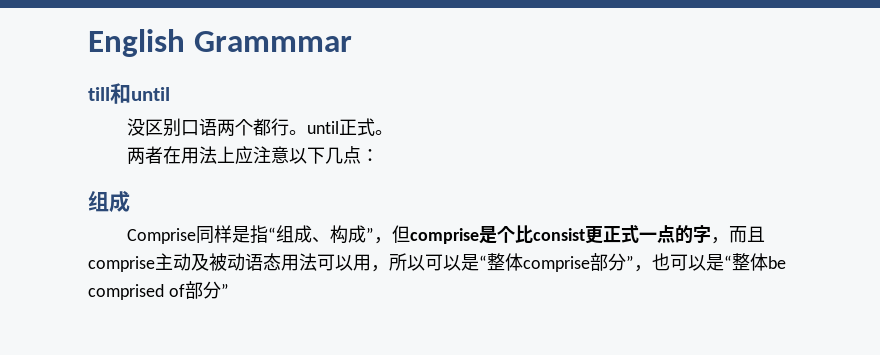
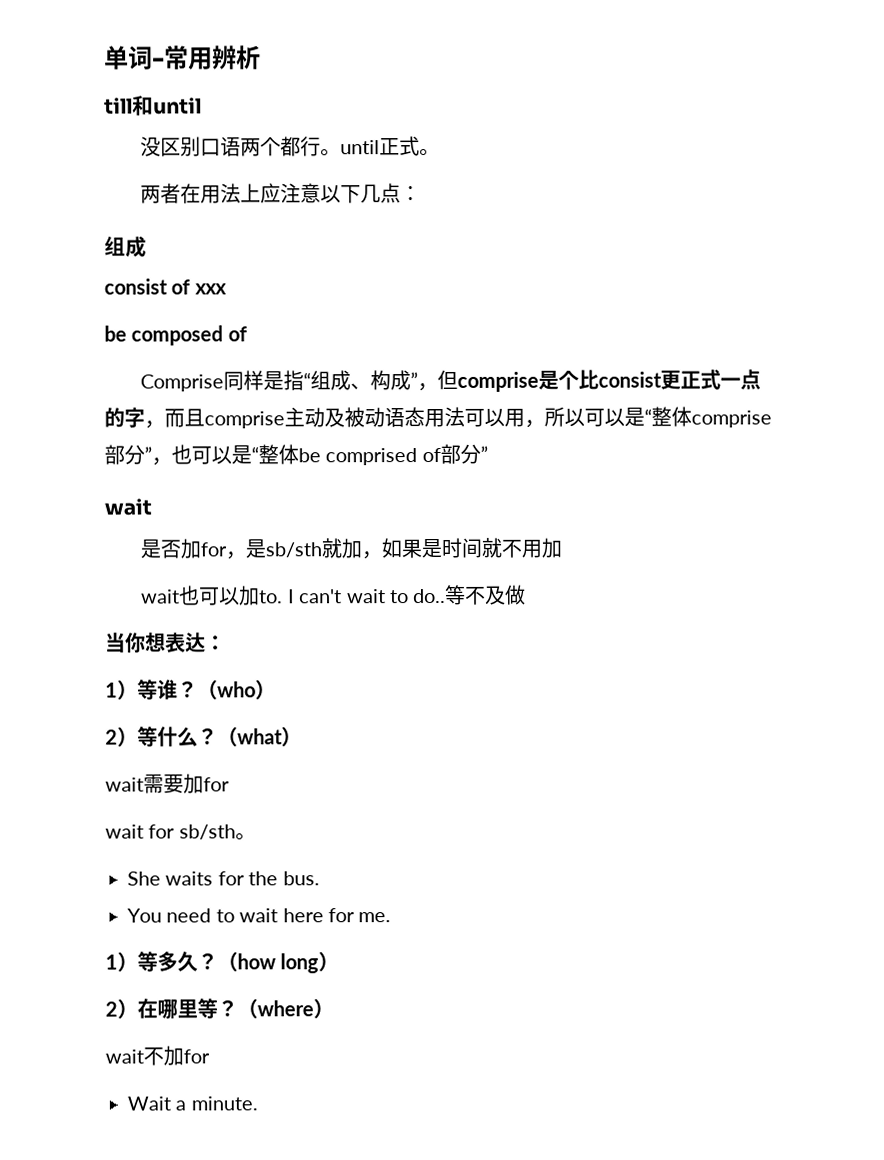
- English Grammmar
+ 单词-常用辨析
+ consist of xxx
+ be composed of
  Comprise同样是指“组成、构成”，但comprise是个比consist更正式一点的字，而且comprise主动及被动语态用法可以用，所以可以是“整体comprise部分”，也可以是“整体be comprised of部分”
+ wait
+ 是否加for，是sb/sth就加，如果是时间就不用加
+ wait也可以加to. I can't wait to do..等不及做
+ 当你想表达：
+ 1）等谁？（who）
+ 2）等什么？（what）
+ wait需要加for
+ wait for sb/sth。
+ She waits for the bus.
+ You need to wait here for me.
+ 1）等多久？（how long）
+ 2）在哪里等？（where）
+ wait不加for
+ Wait a minute.

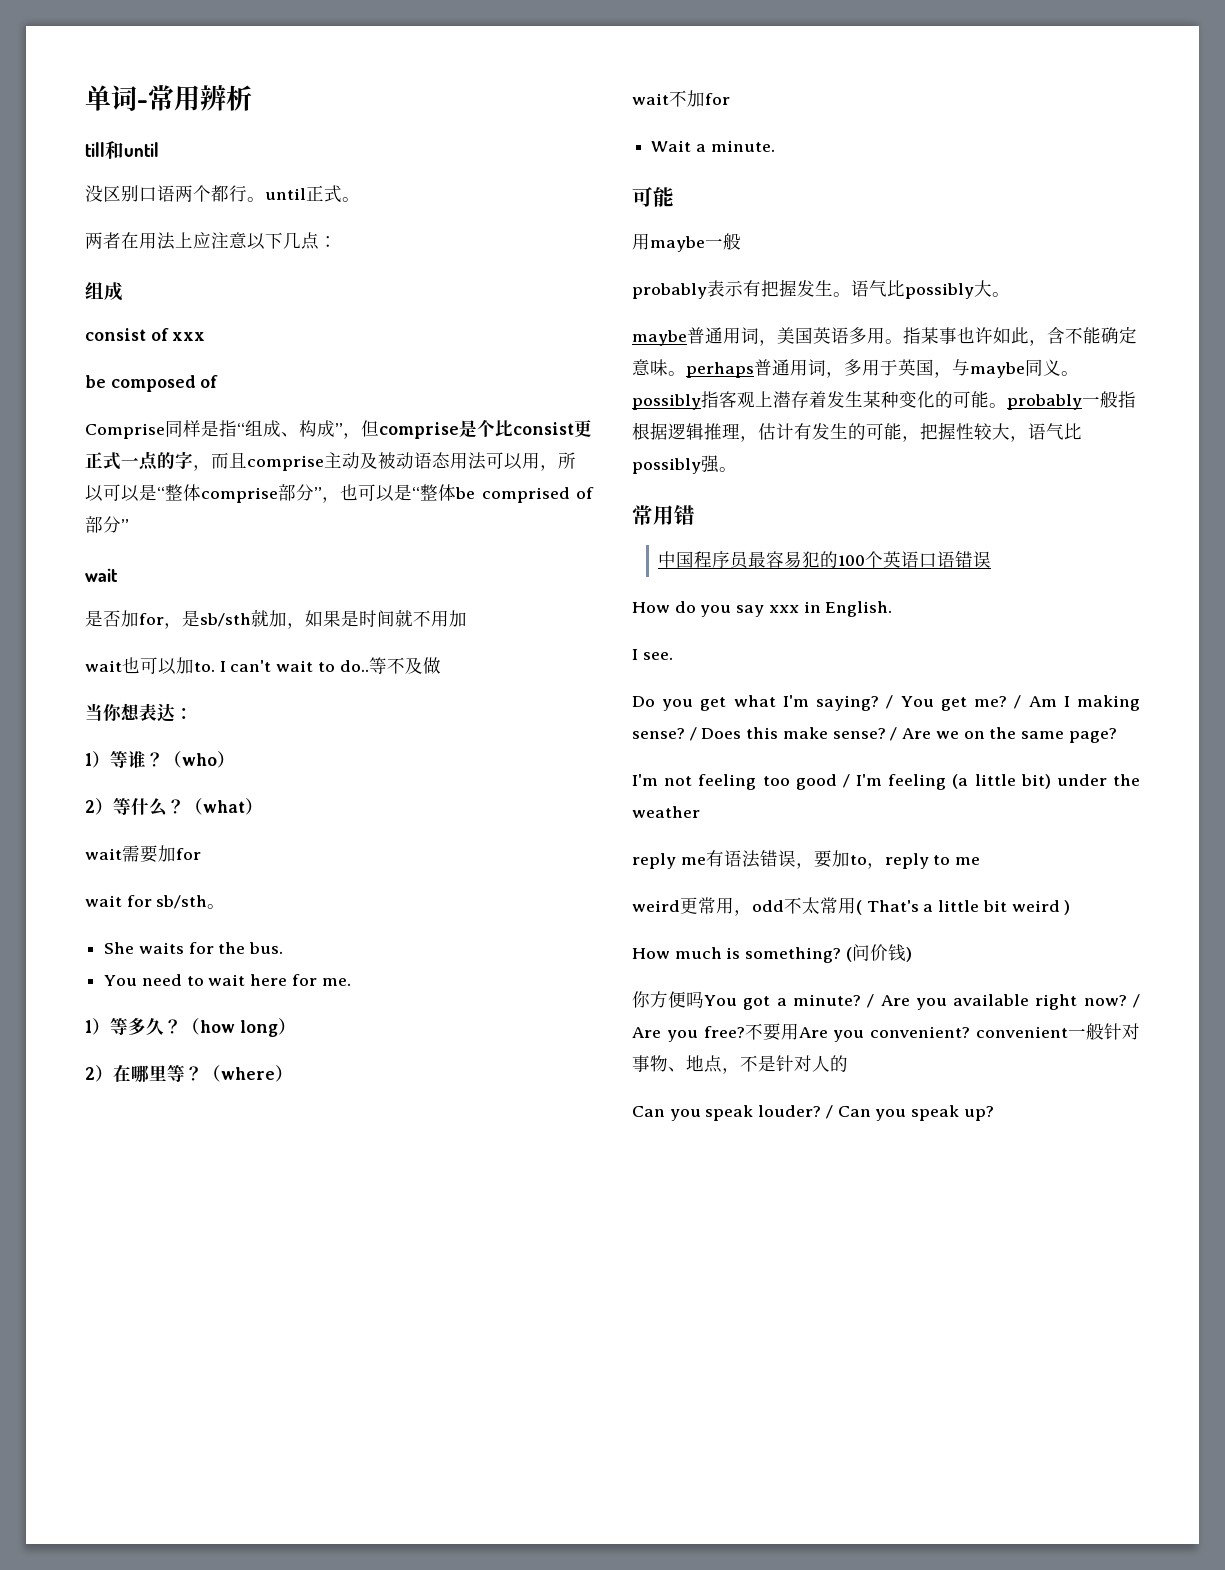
  Wait a minute.
+ 可能
+ 用maybe一般
+ probably表示有把握发生。语气比possibly大。
+ maybe普通用词，美国英语多用。指某事也许如此，含不能确定意味。perhaps普通用词，多用于英国，与maybe同义。possibly指客观上潜存着发生某种变化的可能。probably一般指根据逻辑推理，估计有发生的可能，把握性较大，语气比possibly强。
+ 常用错
+ 中国程序员最容易犯的100个英语口语错误
+ How do you say xxx in English.
+ I see.
+ Do you get what I'm saying? / You get me? / Am I making sense? / Does this make sense? / Are we on the same page?
+ I'm not feeling too good / I'm feeling (a little bit) under the weather
+ reply me有语法错误，要加to，reply to me
+ weird更常用，odd不太常用( That's a little bit weird )
+ How much is something? (问价钱)
+ 你方便吗You got a minute? / Are you available right now? / Are you free?不要用Are you convenient? convenient一般针对事物、地点，不是针对人的
+ Can you speak louder? / Can you speak up?

